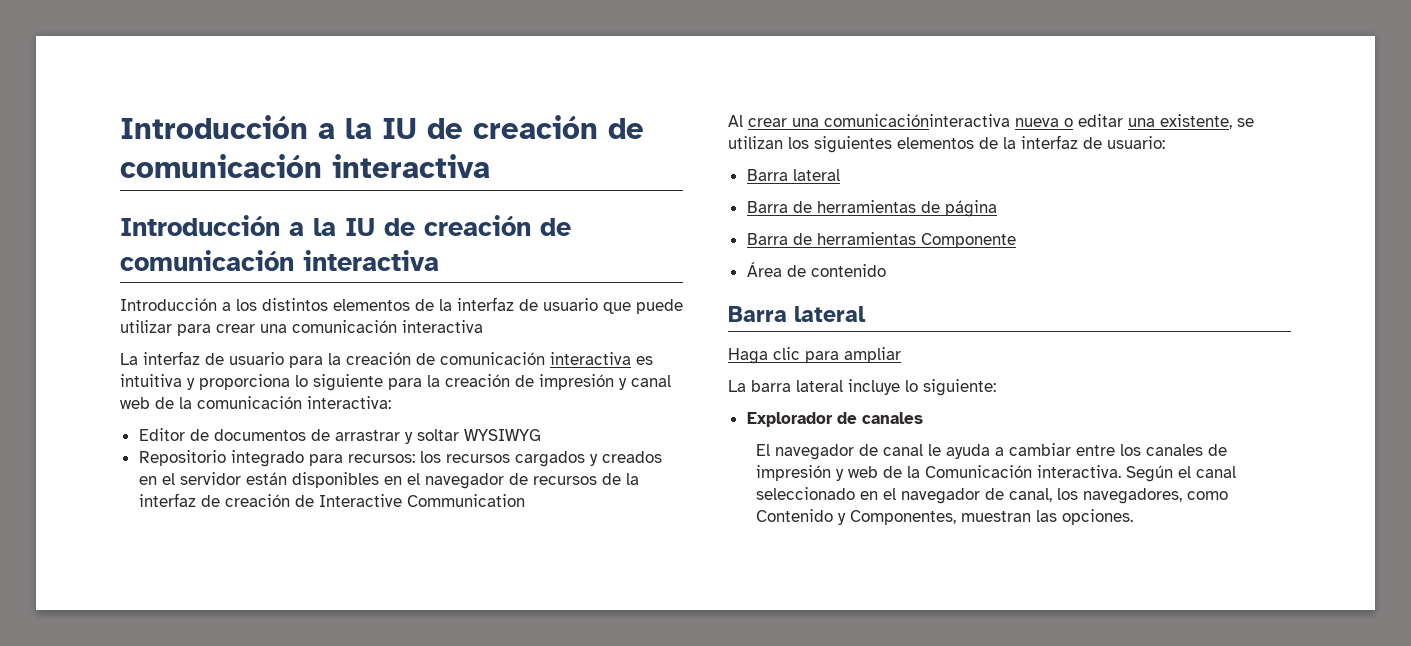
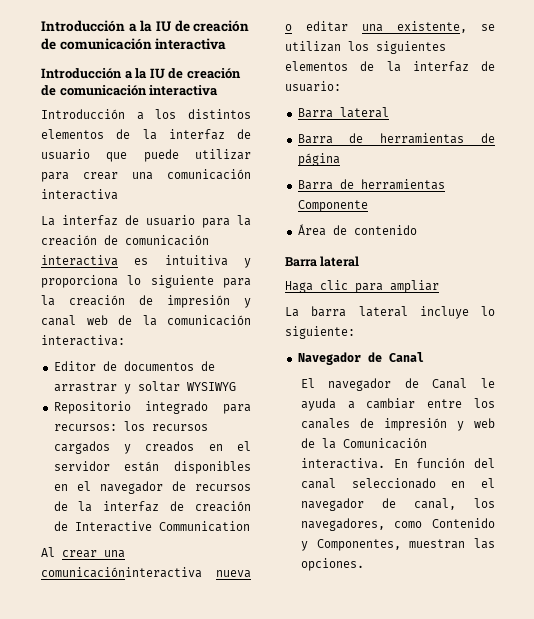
- Explorador de canales
+ Navegador de Canal
- El navegador de canal le ayuda a cambiar entre los canales de impresión y web de la Comunicación interactiva.
+ El navegador de Canal le ayuda a cambiar entre los canales de impresión y web de la Comunicación interactiva.
- Según el canal seleccionado en el navegador de canal, los navegadores, como Contenido y Componentes, muestran las opciones.
+ En función del canal seleccionado en el navegador de canal, los navegadores, como Contenido y Componentes, muestran las opciones.

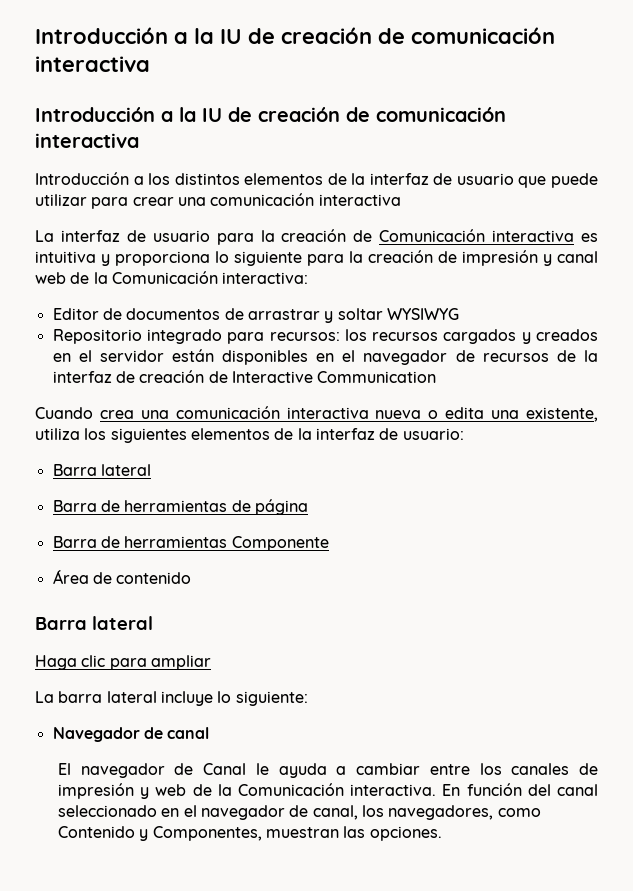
- La interfaz de usuario para la creación de comunicación interactiva es intuitiva y proporciona lo siguiente para la creación de impresión y canal web de la comunicación interactiva:
+ La interfaz de usuario para la creación de Comunicación interactiva es intuitiva y proporciona lo siguiente para la creación de impresión y canal web de la Comunicación interactiva:
- Al crear una comunicacióninteractiva nueva o editar una existente, se utilizan los siguientes elementos de la interfaz de usuario:
+ Cuando crea una comunicación interactiva nueva o edita una existente, utiliza los siguientes elementos de la interfaz de usuario:
- Navegador de Canal
+ Navegador de canal

